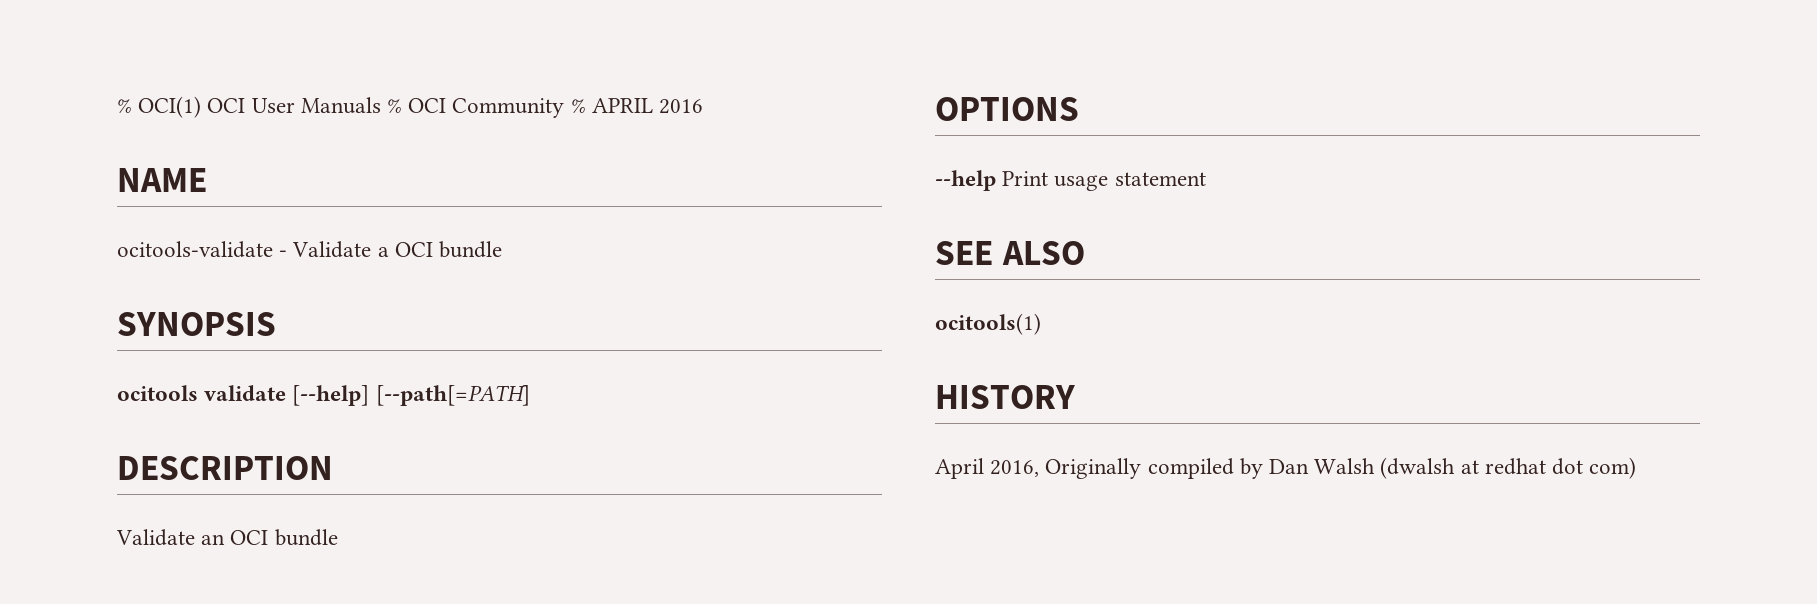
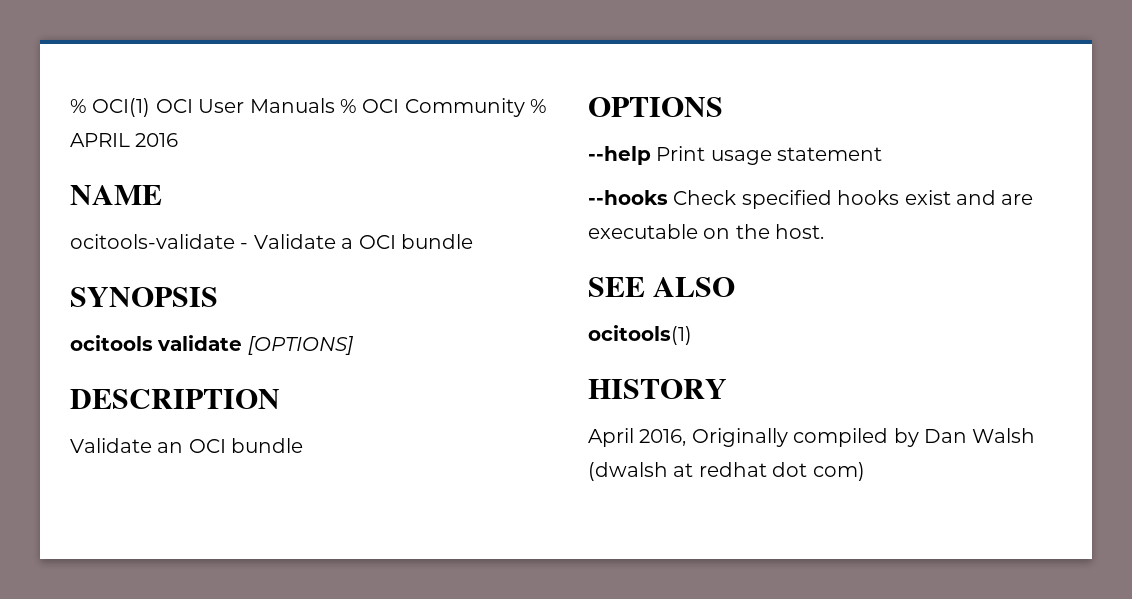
- ocitools validate [--help] [--path[=PATH]
+ ocitools validate [OPTIONS]
+ --hooks Check specified hooks exist and are executable on the host.

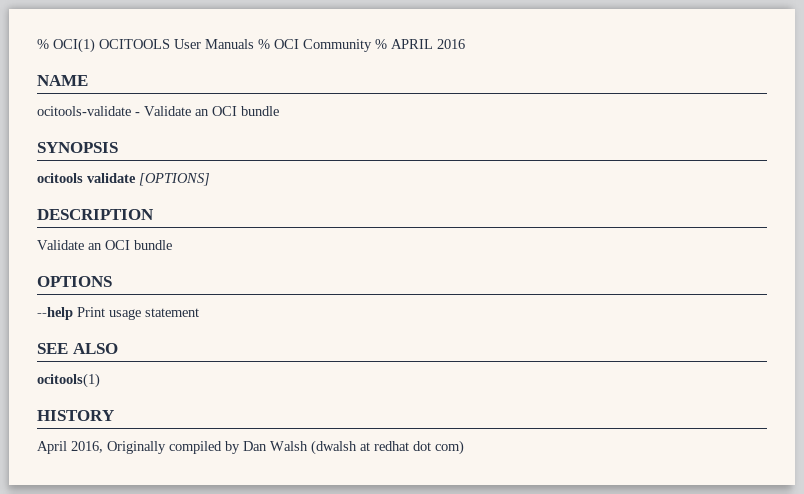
- % OCI(1) OCI User Manuals % OCI Community % APRIL 2016
+ % OCI(1) OCITOOLS User Manuals % OCI Community % APRIL 2016
- ocitools-validate - Validate a OCI bundle
+ ocitools-validate - Validate an OCI bundle
- --hooks Check specified hooks exist and are executable on the host.

